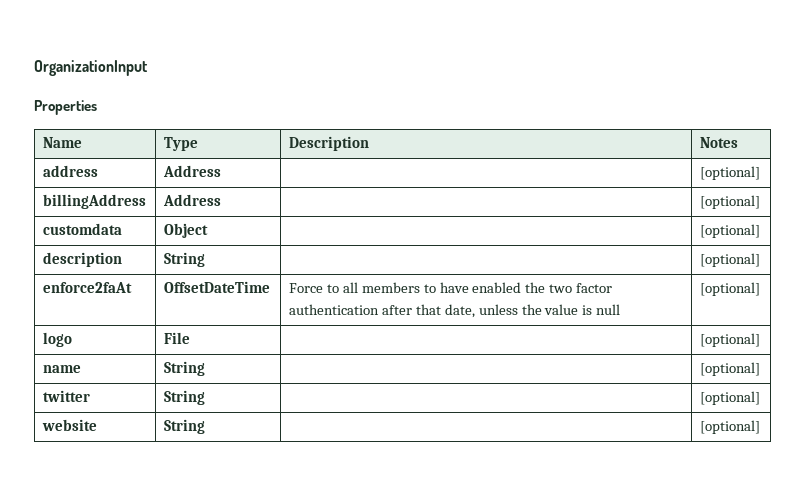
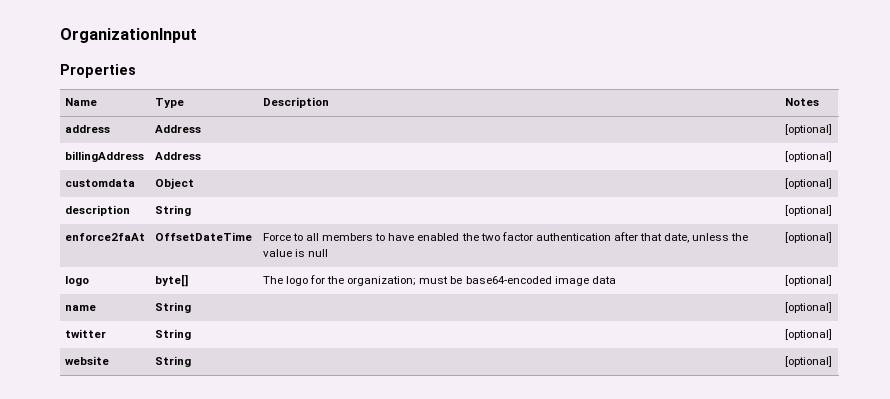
- logo | File | | [optional]
+ logo | byte[] | The logo for the organization; must be base64-encoded image data | [optional]

